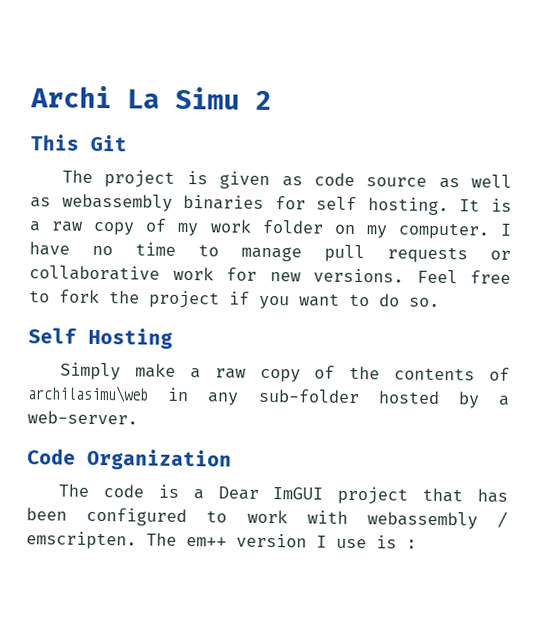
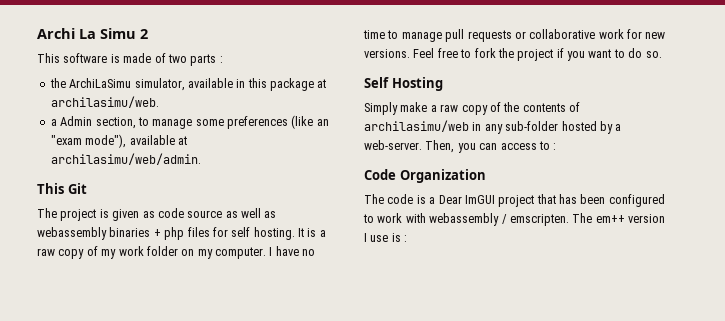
+ This software is made of two parts :
+ the ArchiLaSimu simulator, available in this package at archilasimu/web.
+ a Admin section, to manage some preferences (like an "exam mode"), available at archilasimu/web/admin.
- The project is given as code source as well as webassembly binaries for self hosting.
+ The project is given as code source as well as webassembly binaries + php files for self hosting.
- Simply make a raw copy of the contents of archilasimu\web in any sub-folder hosted by a web-server.
+ Simply make a raw copy of the contents of archilasimu/web in any sub-folder hosted by a web-server. Then, you can access to :

